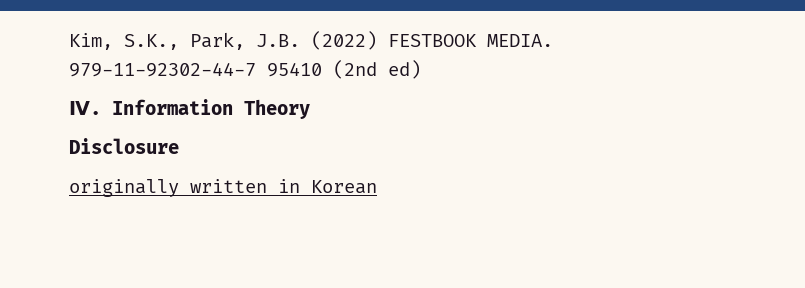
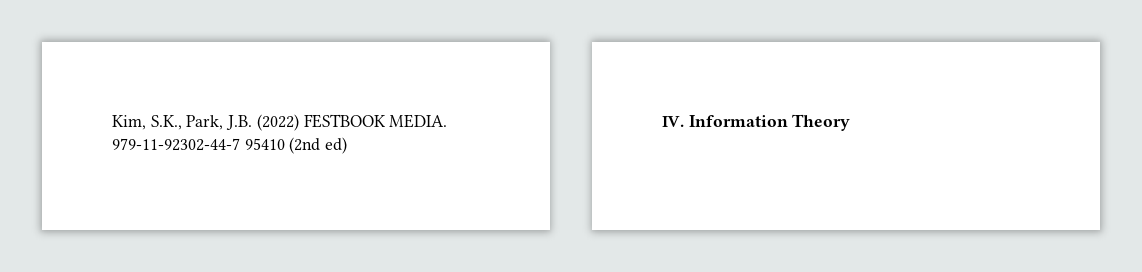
- Disclosure
- originally written in Korean

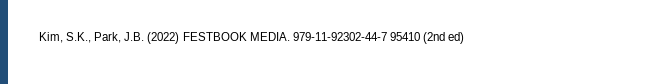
- Ⅳ. Information Theory

